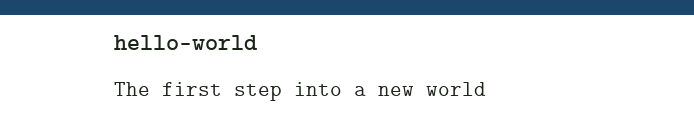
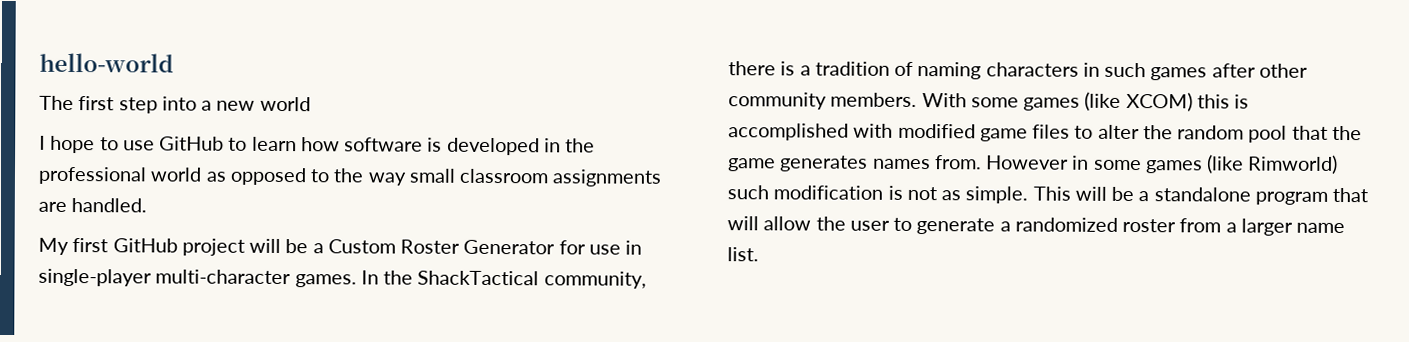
+ I hope to use GitHub to learn how software is developed in the professional world as opposed to the way small classroom assignments are handled.
+ My first GitHub project will be a Custom Roster Generator for use in single-player multi-character games. In the ShackTactical community, there is a tradition of naming characters in such games after other community members. With some games (like XCOM) this is accomplished with modified game files to alter the random pool that the game generates names from. However in some games (like Rimworld) such modification is not as simple. This will be a standalone program that will allow the user to generate a randomized roster from a larger name list.

